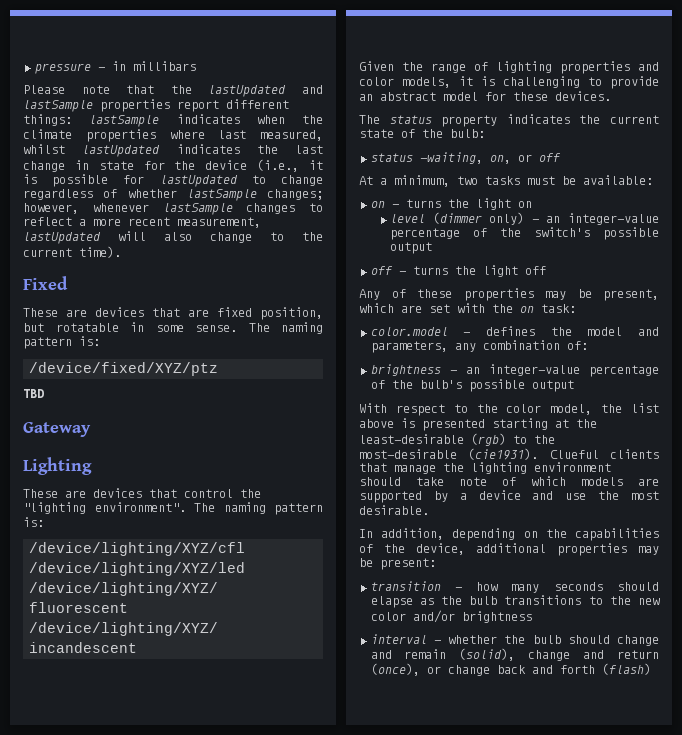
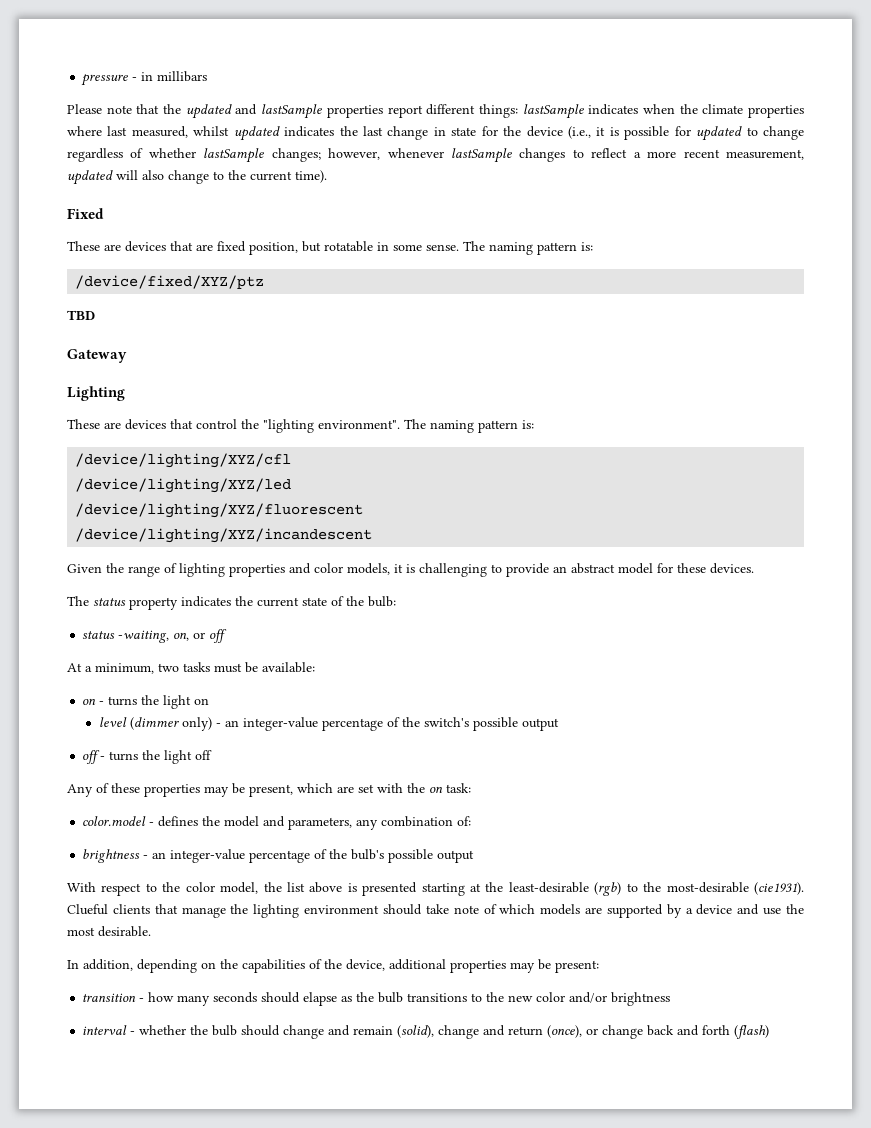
- Please note that the lastUpdated and lastSample properties report different things: lastSample indicates when the climate properties where last measured, whilst lastUpdated indicates the last change in state for the device (i.e., it is possible for lastUpdated to change regardless of whether lastSample changes; however, whenever lastSample changes to reflect a more recent measurement, lastUpdated will also change to the current time).
+ Please note that the updated and lastSample properties report different things: lastSample indicates when the climate properties where last measured, whilst updated indicates the last change in state for the device (i.e., it is possible for updated to change regardless of whether lastSample changes; however, whenever lastSample changes to reflect a more recent measurement, updated will also change to the current time).

